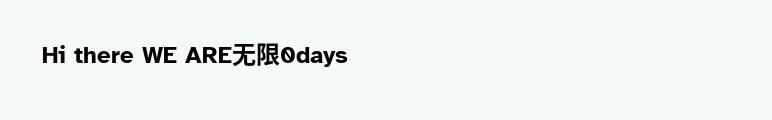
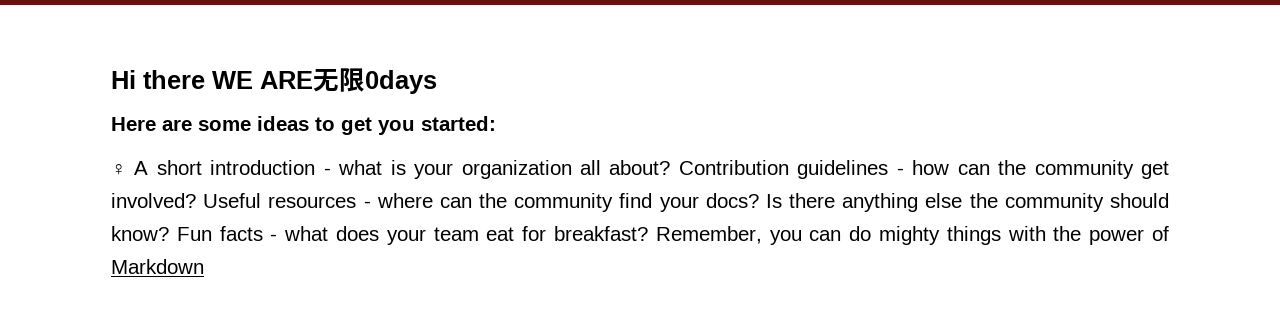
+ Here are some ideas to get you started:
+ ♀ A short introduction - what is your organization all about? Contribution guidelines - how can the community get involved? Useful resources - where can the community find your docs? Is there anything else the community should know? Fun facts - what does your team eat for breakfast? Remember, you can do mighty things with the power of Markdown

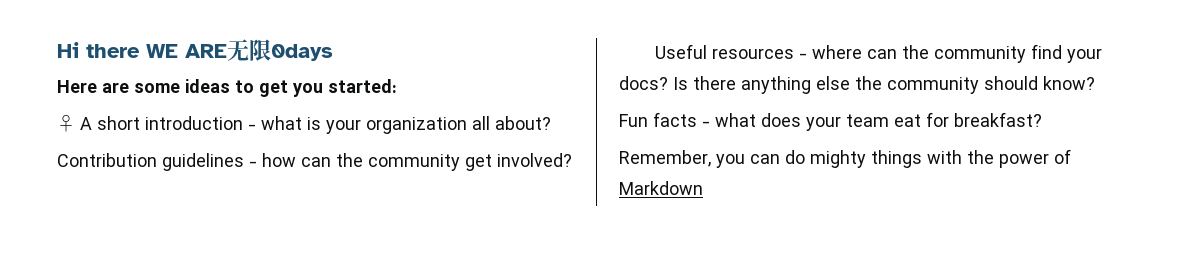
- ♀ A short introduction - what is your organization all about? Contribution guidelines - how can the community get involved? Useful resources - where can the community find your docs?
+ ♀ A short introduction - what is your organization all about?
+ Contribution guidelines - how can the community get involved?
+ Useful resources - where can the community find your docs?
- Is there anything else the community should know? Fun facts - what does your team eat for breakfast? Remember, you can do mighty things with the power of Markdown
+ Is there anything else the community should know?
+ Fun facts - what does your team eat for breakfast?
+ Remember, you can do mighty things with the power of Markdown

